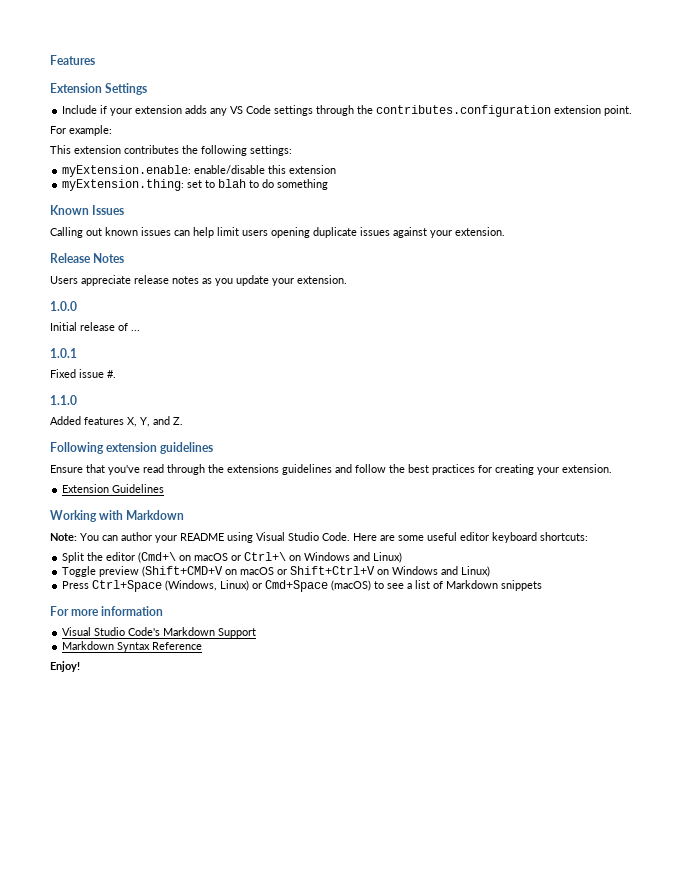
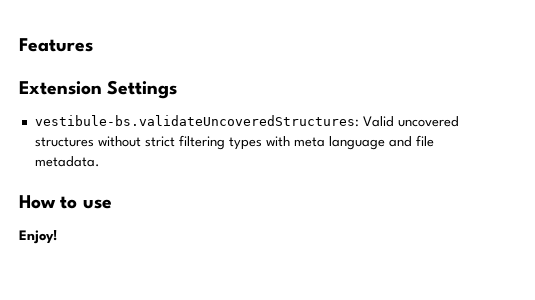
- Include if your extension adds any VS Code settings through the contributes.configuration extension point.
- For example:
- This extension contributes the following settings:
- myExtension.enable: enable/disable this extension
- myExtension.thing: set to blah to do something
- Known Issues
- Calling out known issues can help limit users opening duplicate issues against your extension.
- Release Notes
- Users appreciate release notes as you update your extension.
- 1.0.0
- Initial release of ...
- 1.0.1
- Fixed issue #.
- 1.1.0
- Added features X, Y, and Z.
- Following extension guidelines
- Ensure that you've read through the extensions guidelines and follow the best practices for creating your extension.
- Extension Guidelines
- Working with Markdown
- Note: You can author your README using Visual Studio Code. Here are some useful editor keyboard shortcuts:
- Split the editor (Cmd+\ on macOS or Ctrl+\ on Windows and Linux)
- Toggle preview (Shift+CMD+V on macOS or Shift+Ctrl+V on Windows and Linux)
- Press Ctrl+Space (Windows, Linux) or Cmd+Space (macOS) to see a list of Markdown snippets
- For more information
- Visual Studio Code's Markdown Support
- Markdown Syntax Reference
+ vestibule-bs.validateUncoveredStructures: Valid uncovered structures without strict filtering types with meta language and file metadata.
+ How to use

